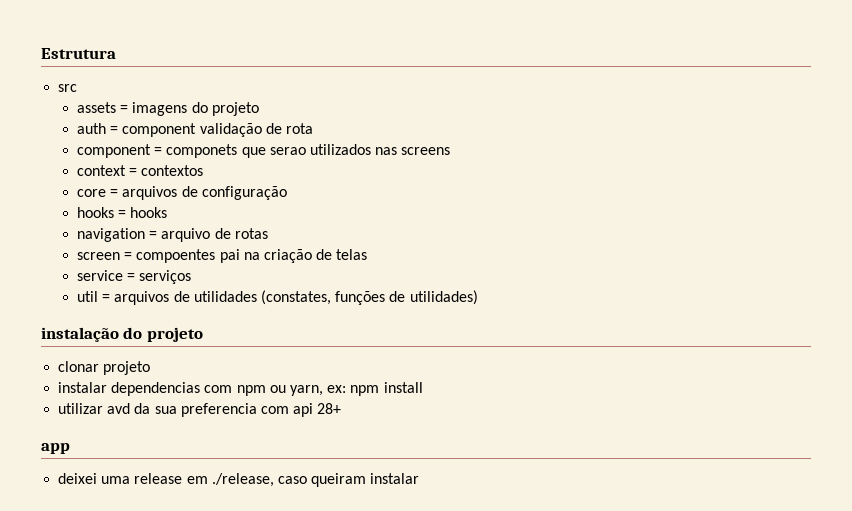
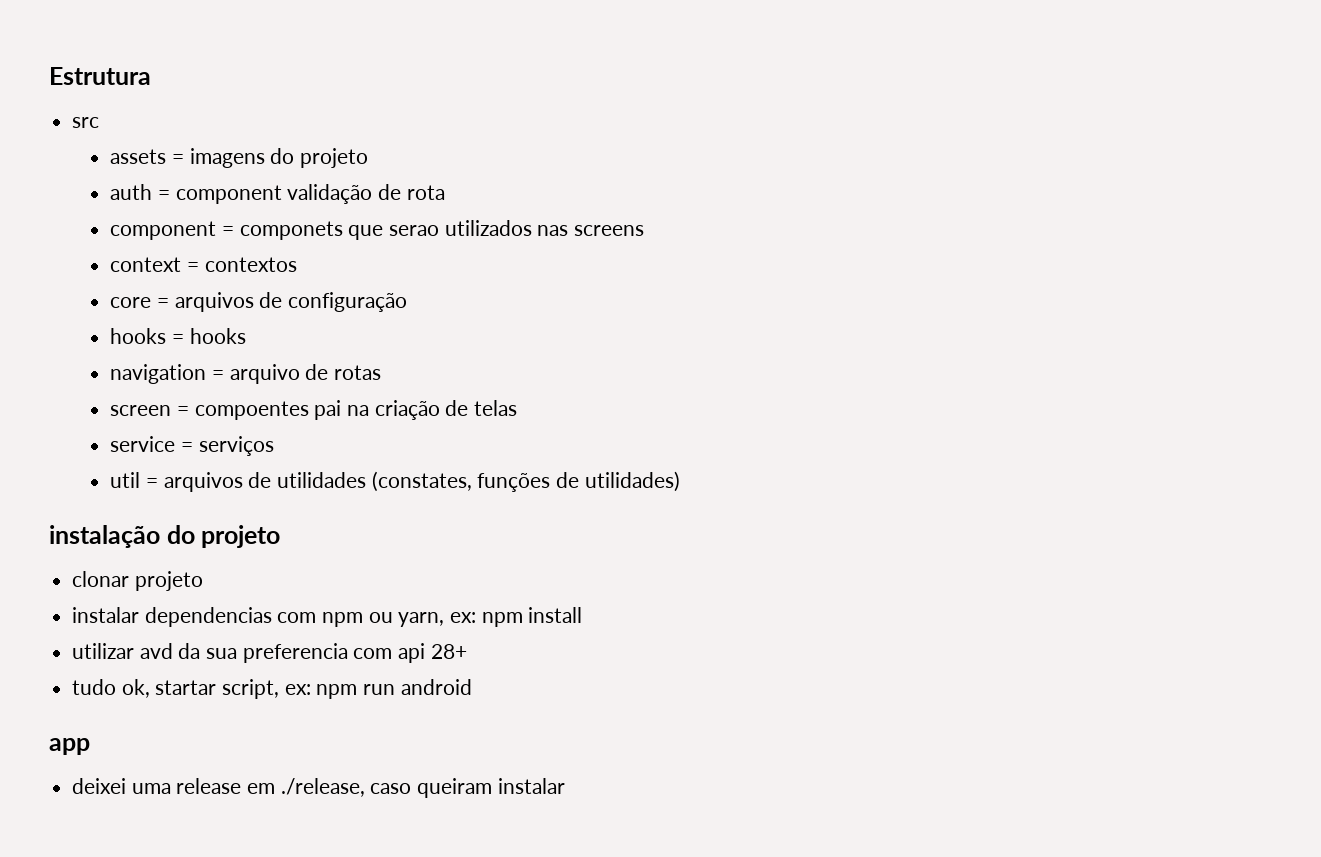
+ tudo ok, startar script, ex: npm run android

